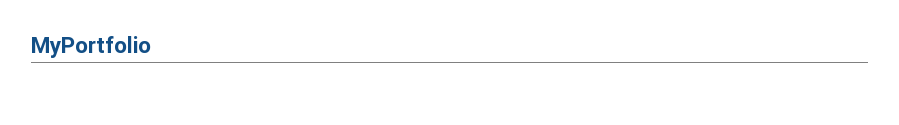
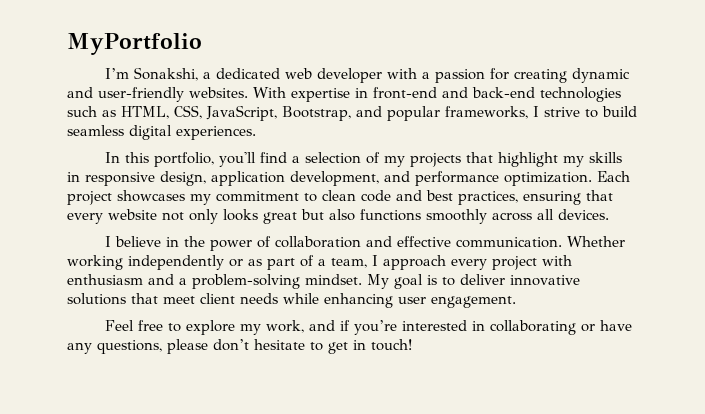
+ I’m Sonakshi, a dedicated web developer with a passion for creating dynamic and user-friendly websites. With expertise in front-end and back-end technologies such as HTML, CSS, JavaScript, Bootstrap, and popular frameworks, I strive to build seamless digital experiences.
+ In this portfolio, you'll find a selection of my projects that highlight my skills in responsive design, application development, and performance optimization. Each project showcases my commitment to clean code and best practices, ensuring that every website not only looks great but also functions smoothly across all devices.
+ I believe in the power of collaboration and effective communication. Whether working independently or as part of a team, I approach every project with enthusiasm and a problem-solving mindset. My goal is to deliver innovative solutions that meet client needs while enhancing user engagement.
+ Feel free to explore my work, and if you’re interested in collaborating or have any questions, please don’t hesitate to get in touch!

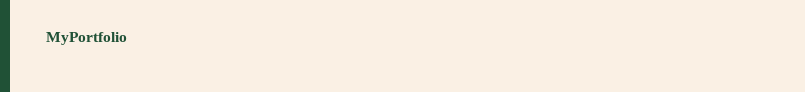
- I’m Sonakshi, a dedicated web developer with a passion for creating dynamic and user-friendly websites. With expertise in front-end and back-end technologies such as HTML, CSS, JavaScript, Bootstrap, and popular frameworks, I strive to build seamless digital experiences.
- In this portfolio, you'll find a selection of my projects that highlight my skills in responsive design, application development, and performance optimization. Each project showcases my commitment to clean code and best practices, ensuring that every website not only looks great but also functions smoothly across all devices.
- I believe in the power of collaboration and effective communication. Whether working independently or as part of a team, I approach every project with enthusiasm and a problem-solving mindset. My goal is to deliver innovative solutions that meet client needs while enhancing user engagement.
- Feel free to explore my work, and if you’re interested in collaborating or have any questions, please don’t hesitate to get in touch!

